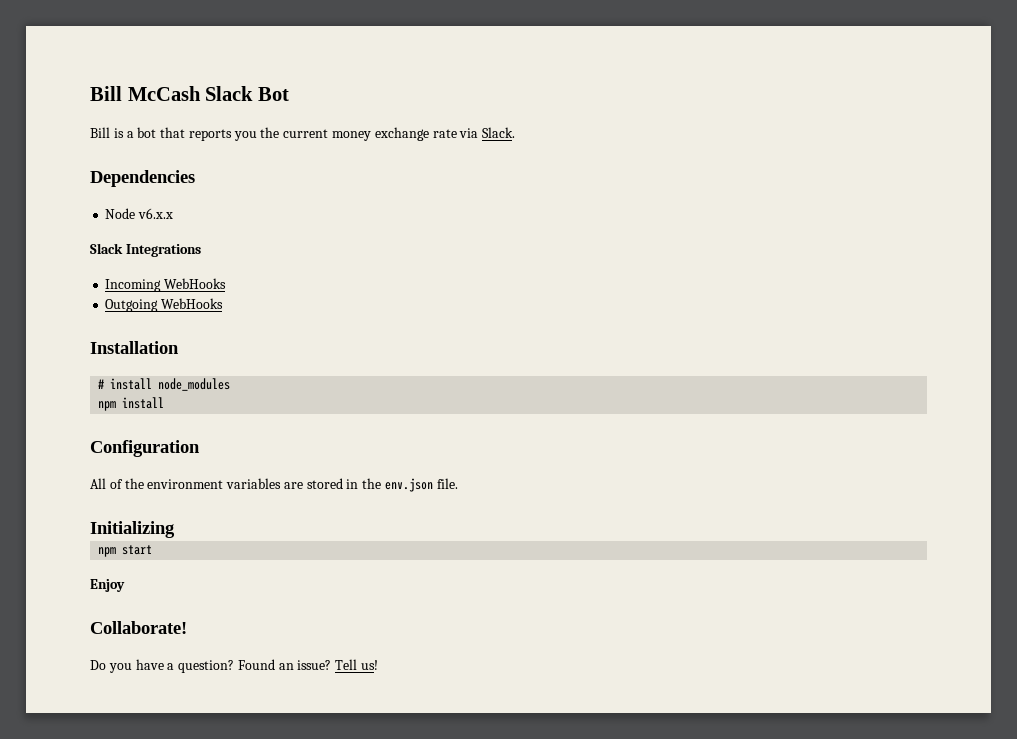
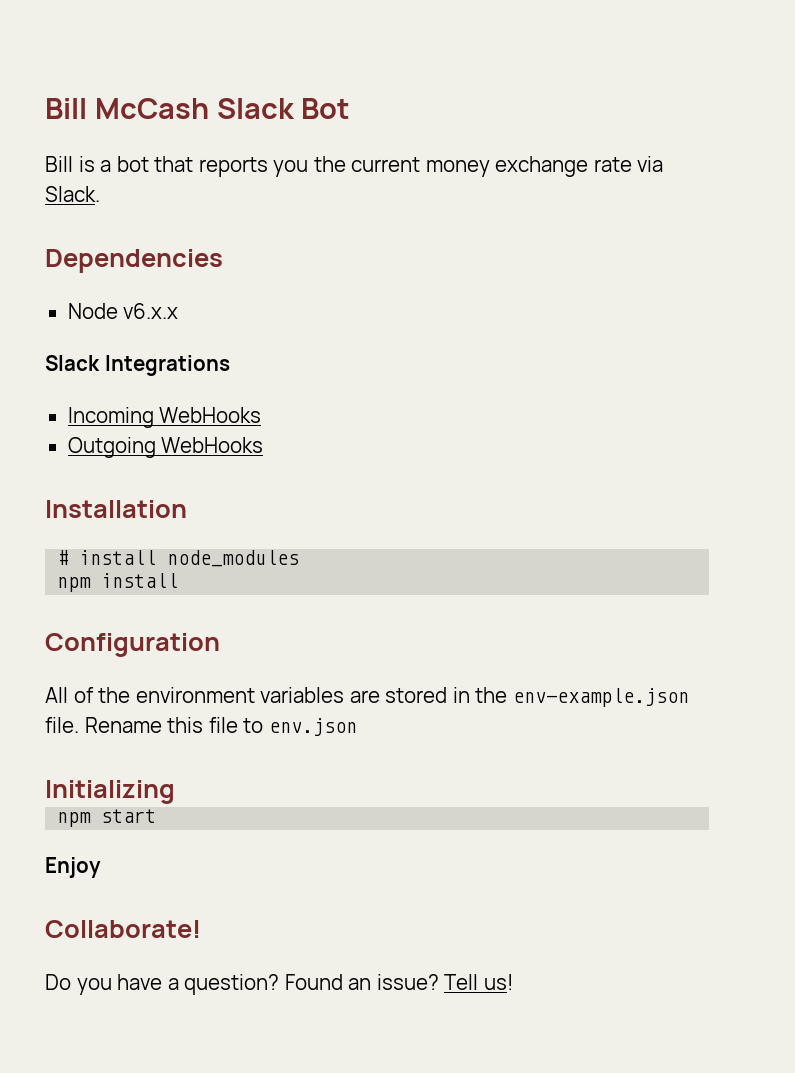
- All of the environment variables are stored in the env.json file.
+ All of the environment variables are stored in the env-example.json file. Rename this file to env.json

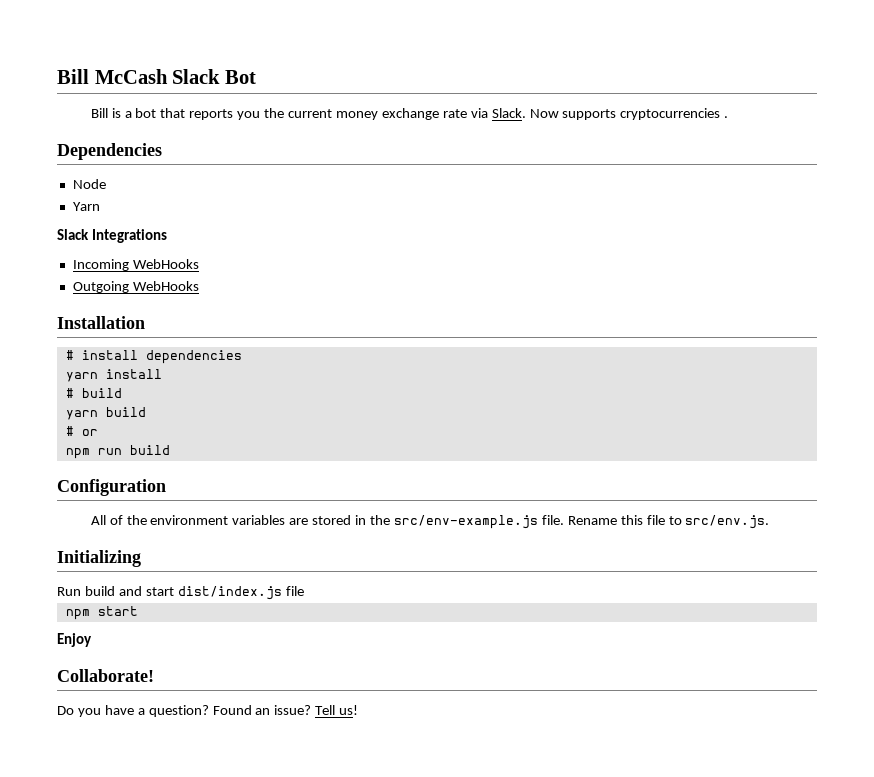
+ Now supports cryptocurrencies .
- Node v6.x.x
+ Node
+ Yarn
- # install node_modules
- npm install
+ # install dependencies
+ yarn install
+ # build
+ yarn build
+ # or
+ npm run build
- All of the environment variables are stored in the env-example.json file.
+ All of the environment variables are stored in the src/env-example.js file.
- Rename this file to env.json
+ Rename this file to src/env.js.
+ Run build and start dist/index.js file

